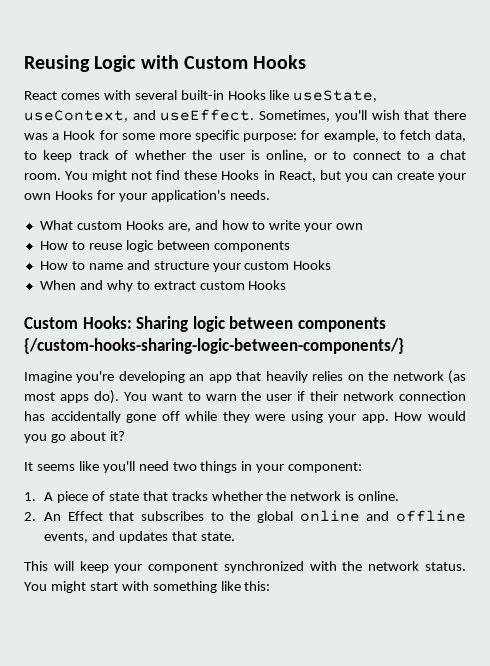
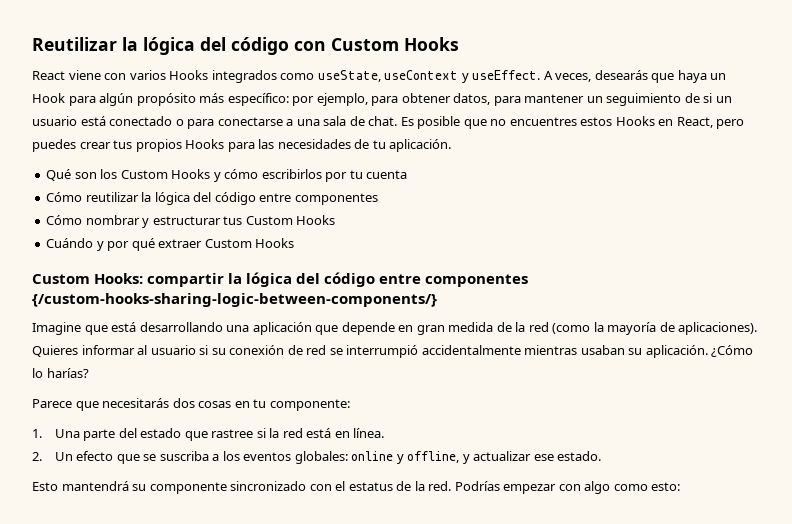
- Reusing Logic with Custom Hooks
- React comes with several built-in Hooks like useState, useContext, and useEffect. Sometimes, you'll wish that there was a Hook for some more specific purpose: for example, to fetch data, to keep track of whether the user is online, or to connect to a chat room. You might not find these Hooks in React, but you can create your own Hooks for your application's needs.
- What custom Hooks are, and how to write your own
- How to reuse logic between components
- How to name and structure your custom Hooks
- When and why to extract custom Hooks
- Custom Hooks: Sharing logic between components {/custom-hooks-sharing-logic-between-components/}
- Imagine you're developing an app that heavily relies on the network (as most apps do). You want to warn the user if their network connection has accidentally gone off while they were using your app. How would you go about it?
- It seems like you'll need two things in your component:
- 1. A piece of state that tracks whether the network is online.
- 2. An Effect that subscribes to the global online and offline events, and updates that state.
- This will keep your component synchronized with the network status. You might start with something like this:
+ Reutilizar la lógica del código con Custom Hooks
+ React viene con varios Hooks integrados como useState, useContext y useEffect. A veces, desearás que haya un Hook para algún propósito más específico: por ejemplo, para obtener datos, para mantener un seguimiento de si un usuario está conectado o para conectarse a una sala de chat. Es posible que no encuentres estos Hooks en React, pero puedes crear tus propios Hooks para las necesidades de tu aplicación.
+ Qué son los Custom Hooks y cómo escribirlos por tu cuenta
+ Cómo reutilizar la lógica del código entre componentes
+ Cómo nombrar y estructurar tus Custom Hooks
+ Cuándo y por qué extraer Custom Hooks
+ Custom Hooks: compartir la lógica del código entre componentes {/custom-hooks-sharing-logic-between-components/}
+ Imagine que está desarrollando una aplicación que depende en gran medida de la red (como la mayoría de aplicaciones). Quieres informar al usuario si su conexión de red se interrumpió accidentalmente mientras usaban su aplicación. ¿Cómo lo harías?
+ Parece que necesitarás dos cosas en tu componente:
+ 1. Una parte del estado que rastree si la red está en línea.
+ 2. Un efecto que se suscriba a los eventos globales: online y offline, y actualizar ese estado.
+ Esto mantendrá su componente sincronizado con el estatus de la red. Podrías empezar con algo como esto:

